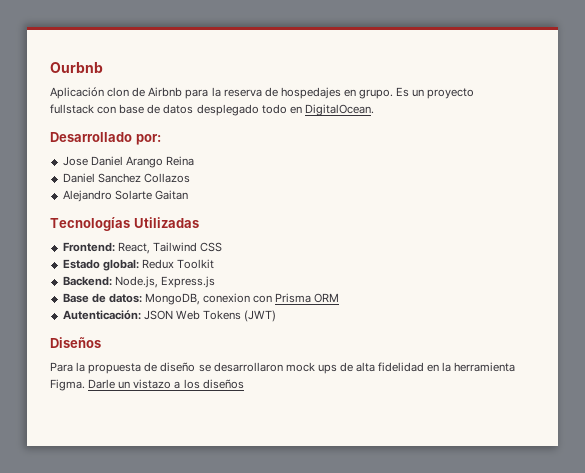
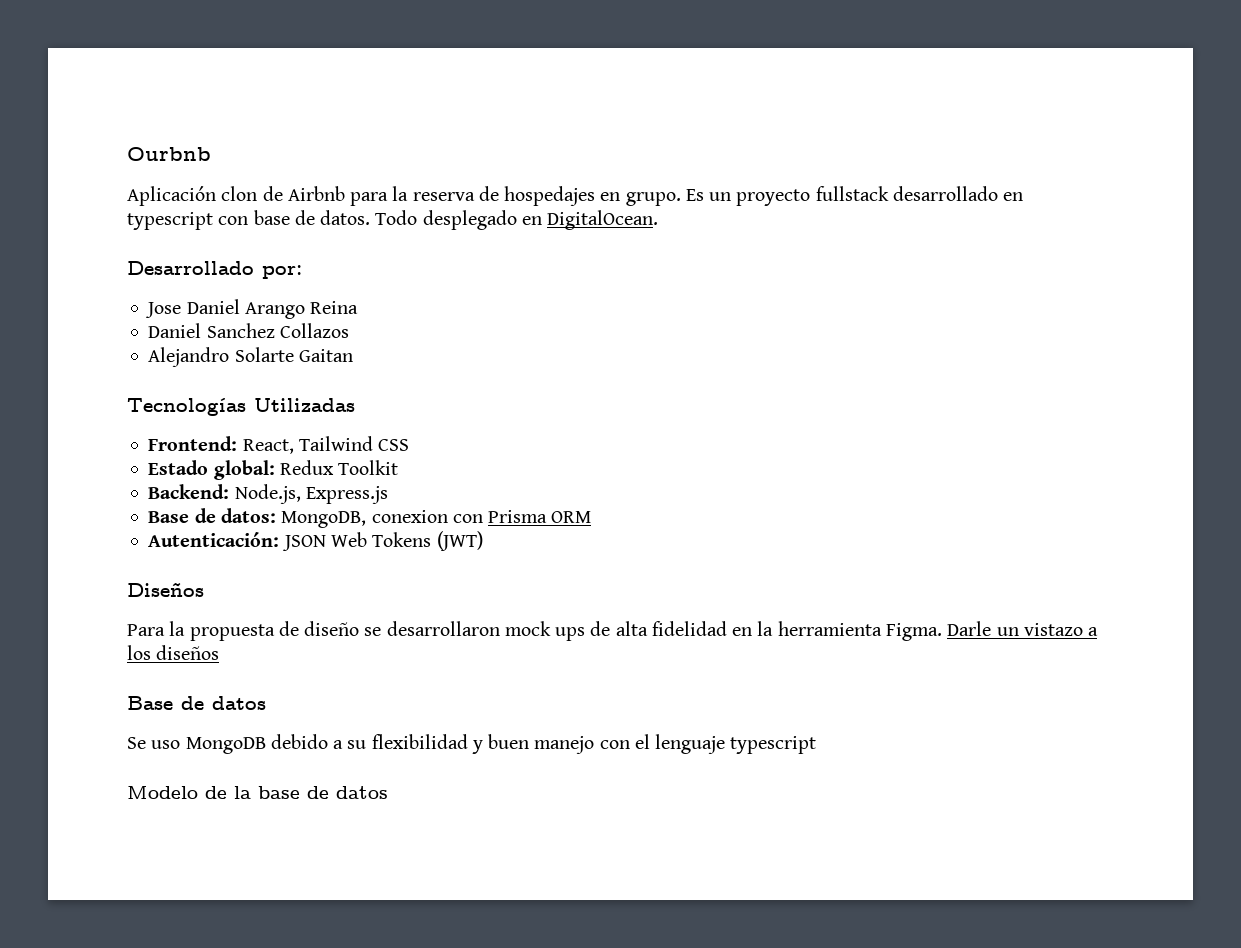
- Es un proyecto fullstack con base de datos desplegado todo en DigitalOcean.
+ Es un proyecto fullstack desarrollado en typescript con base de datos. Todo desplegado en DigitalOcean.
+ Base de datos
+ Se uso MongoDB debido a su flexibilidad y buen manejo con el lenguaje typescript
+ Modelo de la base de datos

